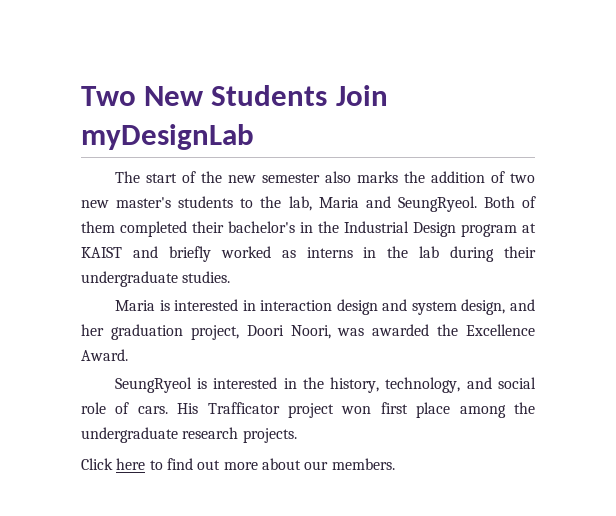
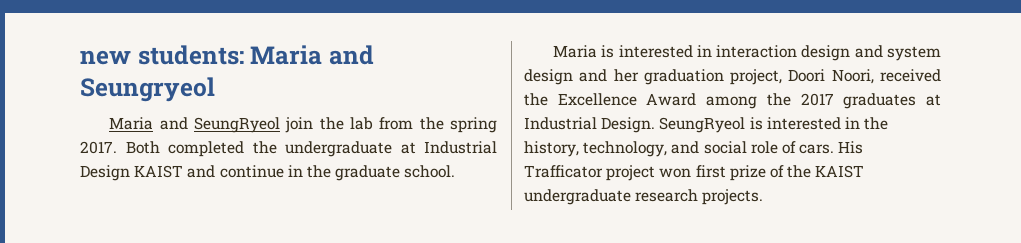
- Two New Students Join myDesignLab
- The start of the new semester also marks the addition of two new master's students to the lab, Maria and SeungRyeol. Both of them completed their bachelor's in the Industrial Design program at KAIST and briefly worked as interns in the lab during their undergraduate studies.
+ new students: Maria and Seungryeol
+ Maria and SeungRyeol join the lab from the spring 2017. Both completed the undergraduate at Industrial Design KAIST and continue in the graduate school.
- Maria is interested in interaction design and system design, and her graduation project, Doori Noori, was awarded the Excellence Award.
- SeungRyeol is interested in the history, technology, and social role of cars.
+ Maria is interested in interaction design and system design and her graduation project, Doori Noori, received the Excellence Award among the 2017 graduates at Industrial Design. SeungRyeol is interested in the history, technology, and social role of cars.
- His Trafficator project won first place among the undergraduate research projects.
+ His Trafficator project won first prize of the KAIST undergraduate research projects.
- Click here to find out more about our members.

